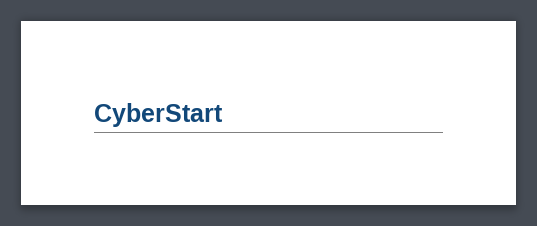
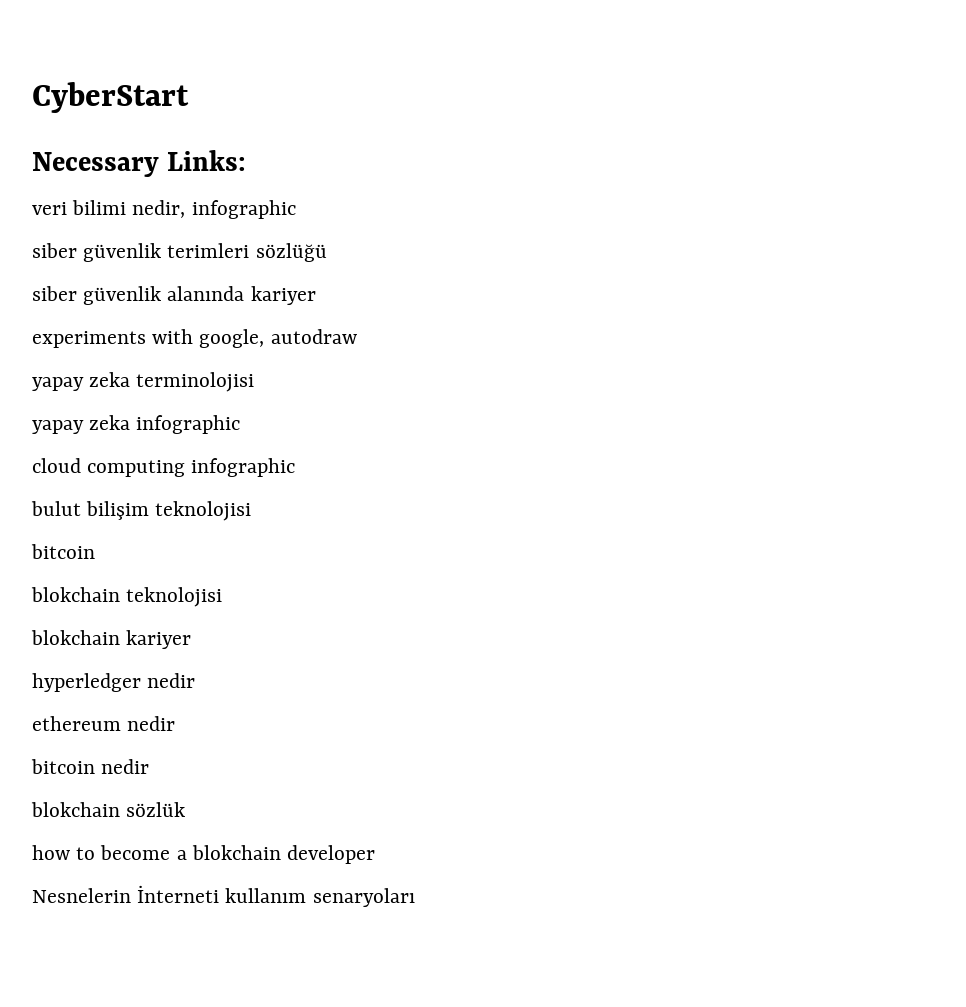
+ Necessary Links:
+ veri bilimi nedir, infographic
+ siber güvenlik terimleri sözlüğü
+ siber güvenlik alanında kariyer
+ experiments with google, autodraw
+ yapay zeka terminolojisi
+ yapay zeka infographic
+ cloud computing infographic
+ bulut bilişim teknolojisi
+ bitcoin
+ blokchain teknolojisi
+ blokchain kariyer
+ hyperledger nedir
+ ethereum nedir
+ bitcoin nedir
+ blokchain sözlük
+ how to become a blokchain developer
+ Nesnelerin İnterneti kullanım senaryoları

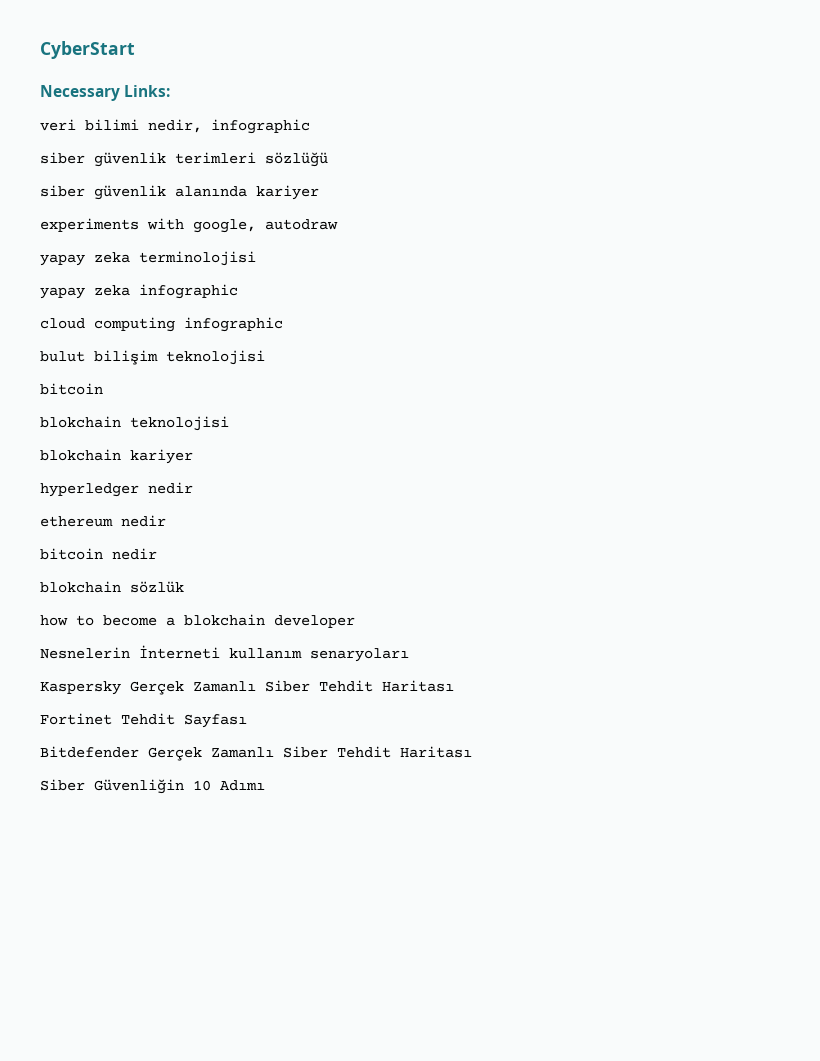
+ Kaspersky Gerçek Zamanlı Siber Tehdit Haritası
+ Fortinet Tehdit Sayfası
+ Bitdefender Gerçek Zamanlı Siber Tehdit Haritası
+ Siber Güvenliğin 10 Adımı

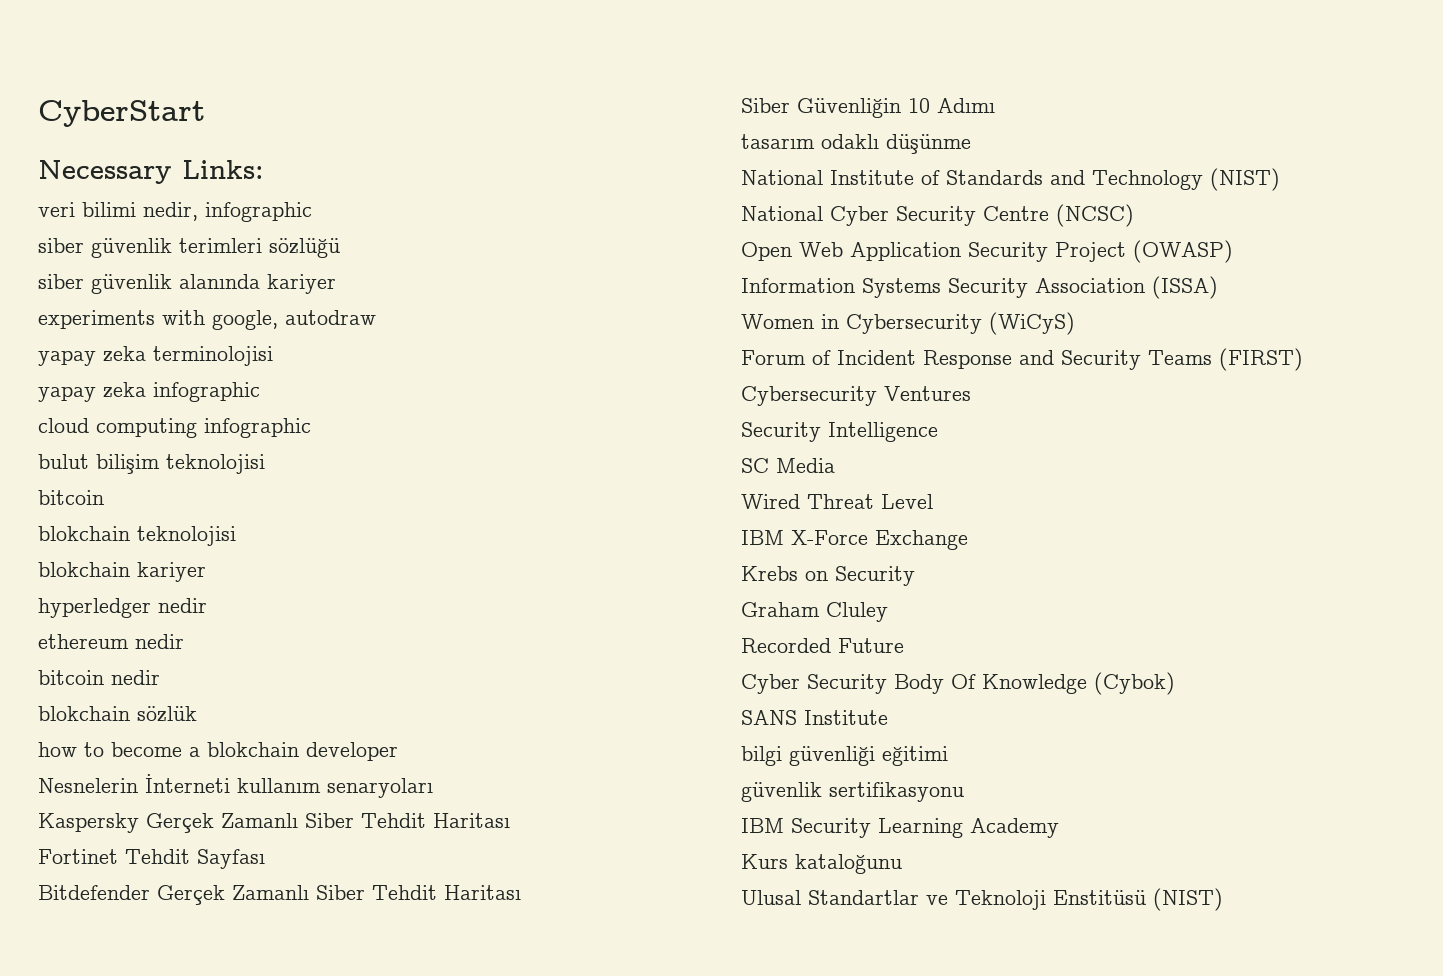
+ tasarım odaklı düşünme
+ National Institute of Standards and Technology (NIST)
+ National Cyber Security Centre (NCSC)
+ Open Web Application Security Project (OWASP)
+ Information Systems Security Association (ISSA)
+ Women in Cybersecurity (WiCyS)
+ Forum of Incident Response and Security Teams (FIRST)
+ Cybersecurity Ventures
+ Security Intelligence
+ SC Media
+ Wired Threat Level
+ IBM X-Force Exchange
+ Krebs on Security
+ Graham Cluley
+ Recorded Future
+ Cyber Security Body Of Knowledge (Cybok)
+ SANS Institute
+ bilgi güvenliği eğitimi
+ güvenlik sertifikasyonu
+ IBM Security Learning Academy
+ Kurs kataloğunu
+ Ulusal Standartlar ve Teknoloji Enstitüsü (NIST)

